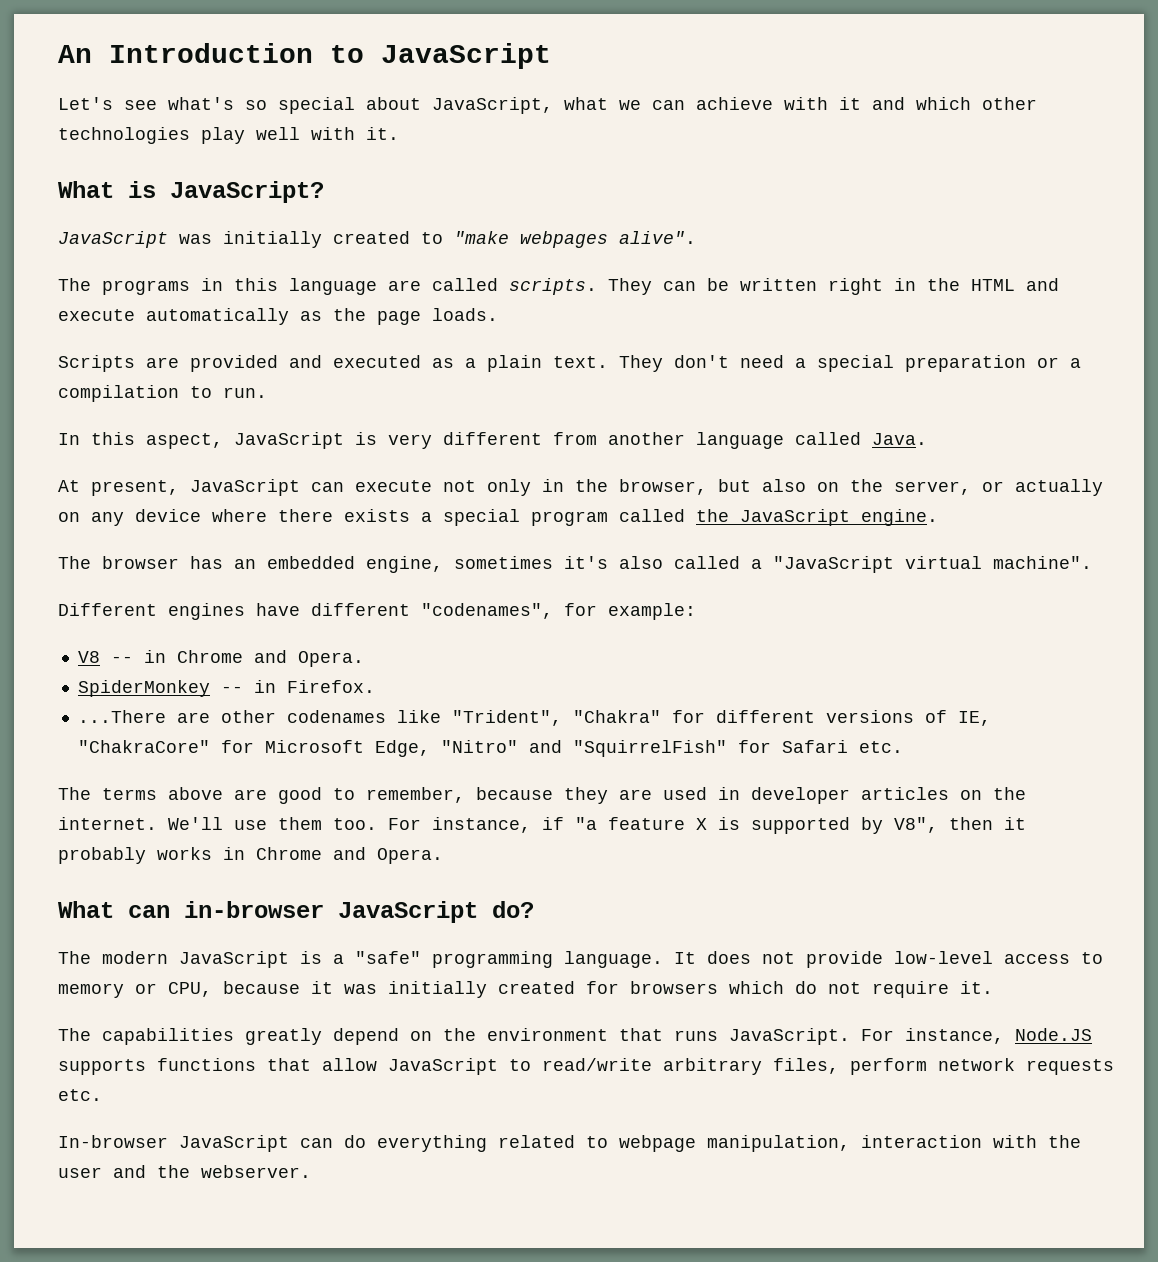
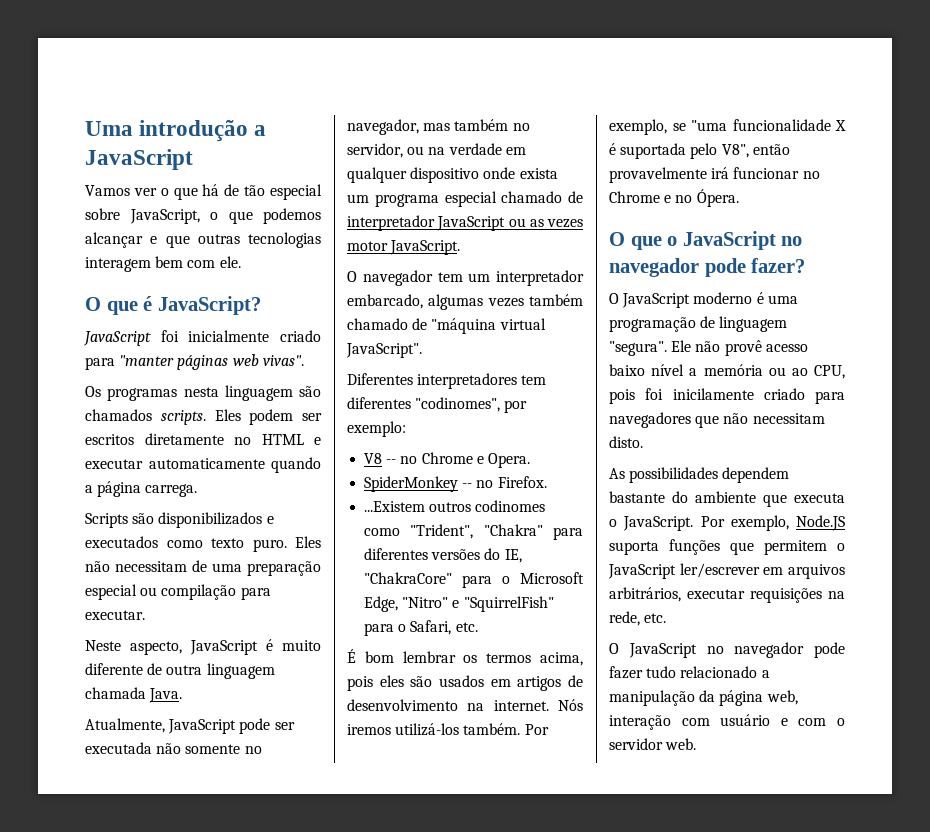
- An Introduction to JavaScript
- Let's see what's so special about JavaScript, what we can achieve with it and which other technologies play well with it.
- What is JavaScript?
- JavaScript was initially created to "make webpages alive".
- The programs in this language are called scripts. They can be written right in the HTML and execute automatically as the page loads.
- Scripts are provided and executed as a plain text. They don't need a special preparation or a compilation to run.
- In this aspect, JavaScript is very different from another language called Java.
- At present, JavaScript can execute not only in the browser, but also on the server, or actually on any device where there exists a special program called the JavaScript engine.
- The browser has an embedded engine, sometimes it's also called a "JavaScript virtual machine".
- Different engines have different "codenames", for example:
+ Uma introdução a JavaScript
+ Vamos ver o que há de tão especial sobre JavaScript, o que podemos alcançar e que outras tecnologias interagem bem com ele.
+ O que é JavaScript?
+ JavaScript foi inicialmente criado para "manter páginas web vivas".
+ Os programas nesta linguagem são chamados scripts. Eles podem ser escritos diretamente no HTML e executar automaticamente quando a página carrega.
+ Scripts são disponibilizados e executados como texto puro. Eles não necessitam de uma preparação especial ou compilação para executar.
+ Neste aspecto, JavaScript é muito diferente de outra linguagem chamada Java.
+ Atualmente, JavaScript pode ser executada não somente no navegador, mas também no servidor, ou na verdade em qualquer dispositivo onde exista um programa especial chamado de interpretador JavaScript ou as vezes motor JavaScript.
+ O navegador tem um interpretador embarcado, algumas vezes também chamado de "máquina virtual JavaScript".
+ Diferentes interpretadores tem diferentes "codinomes", por exemplo:
- V8 -- in Chrome and Opera.
+ V8 -- no Chrome e Opera.
- SpiderMonkey -- in Firefox.
+ SpiderMonkey -- no Firefox.
- ...There are other codenames like "Trident", "Chakra" for different versions of IE, "ChakraCore" for Microsoft Edge, "Nitro" and "SquirrelFish" for Safari etc.
- The terms above are good to remember, because they are used in developer articles on the internet. We'll use them too. For instance, if "a feature X is supported by V8", then it probably works in Chrome and Opera.
- What can in-browser JavaScript do?
- The modern JavaScript is a "safe" programming language. It does not provide low-level access to memory or CPU, because it was initially created for browsers which do not require it.
- The capabilities greatly depend on the environment that runs JavaScript. For instance, Node.JS supports functions that allow JavaScript to read/write arbitrary files, perform network requests etc.
- In-browser JavaScript can do everything related to webpage manipulation, interaction with the user and the webserver.
+ ...Existem outros codinomes como "Trident", "Chakra" para diferentes versões do IE, "ChakraCore" para o Microsoft Edge, "Nitro" e "SquirrelFish" para o Safari, etc.
+ É bom lembrar os termos acima, pois eles são usados em artigos de desenvolvimento na internet. Nós iremos utilizá-los também. Por exemplo, se "uma funcionalidade X é suportada pelo V8", então provavelmente irá funcionar no Chrome e no Ópera.
+ O que o JavaScript no navegador pode fazer?
+ O JavaScript moderno é uma programação de linguagem "segura". Ele não provê acesso baixo nível a memória ou ao CPU, pois foi inicilamente criado para navegadores que não necessitam disto.
+ As possibilidades dependem bastante do ambiente que executa o JavaScript. Por exemplo, Node.JS suporta funções que permitem o JavaScript ler/escrever em arquivos arbitrários, executar requisições na rede, etc.
+ O JavaScript no navegador pode fazer tudo relacionado a manipulação da página web, interação com usuário e com o servidor web.

